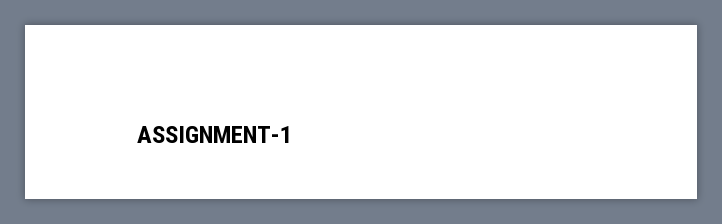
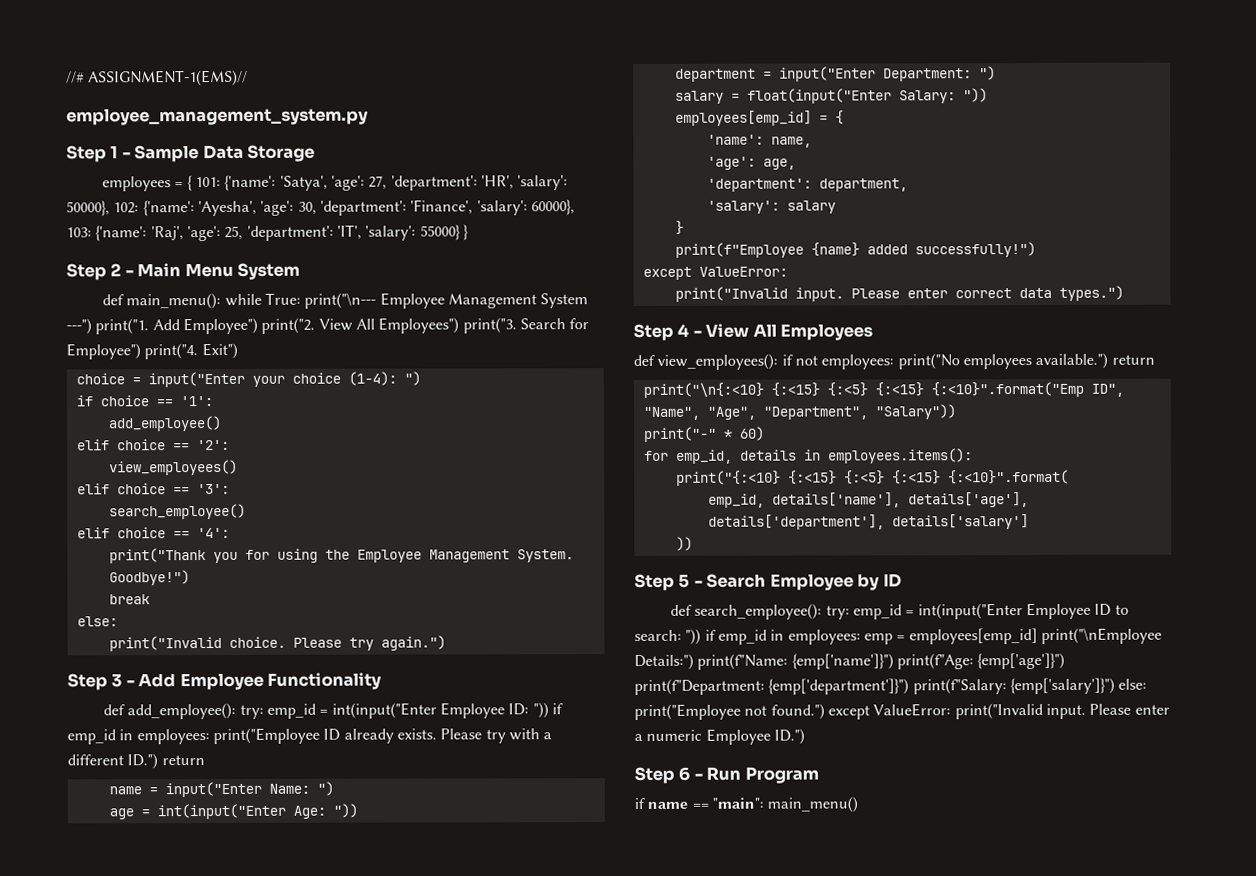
- ASSIGNMENT-1
+ //# ASSIGNMENT-1(EMS)//
+ employee_management_system.py
+ Step 1 - Sample Data Storage
+ employees = { 101: {'name': 'Satya', 'age': 27, 'department': 'HR', 'salary': 50000}, 102: {'name': 'Ayesha', 'age': 30, 'department': 'Finance', 'salary': 60000}, 103: {'name': 'Raj', 'age': 25, 'department': 'IT', 'salary': 55000} }
+ Step 2 - Main Menu System
+ def main_menu(): while True: print("\n--- Employee Management System ---") print("1. Add Employee") print("2. View All Employees") print("3. Search for Employee") print("4. Exit")
+ choice = input("Enter your choice (1-4): ")
+ if choice == '1':
+ add_employee()
+ elif choice == '2':
+ view_employees()
+ elif choice == '3':
+ search_employee()
+ elif choice == '4':
+ print("Thank you for using the Employee Management System. Goodbye!")
+ break
+ else:
+ print("Invalid choice. Please try again.")
+ Step 3 - Add Employee Functionality
+ def add_employee(): try: emp_id = int(input("Enter Employee ID: ")) if emp_id in employees: print("Employee ID already exists. Please try with a different ID.") return
+ name = input("Enter Name: ")
+ age = int(input("Enter Age: "))
+ department = input("Enter Department: ")
+ salary = float(input("Enter Salary: "))
+ employees[emp_id] = {
+ 'name': name,
+ 'age': age,
+ 'department': department,
+ 'salary': salary
+ }
+ print(f"Employee {name} added successfully!")
+ except ValueError:
+ print("Invalid input. Please enter correct data types.")
+ Step 4 - View All Employees
+ def view_employees(): if not employees: print("No employees available.") return
+ print("\n{:<10} {:<15} {:<5} {:<15} {:<10}".format("Emp ID", "Name", "Age", "Department", "Salary"))
+ print("-" * 60)
+ for emp_id, details in employees.items():
+ print("{:<10} {:<15} {:<5} {:<15} {:<10}".format(
+ emp_id, details['name'], details['age'], details['department'], details['salary']
+ ))
+ Step 5 - Search Employee by ID
+ def search_employee(): try: emp_id = int(input("Enter Employee ID to search: ")) if emp_id in employees: emp = employees[emp_id] print("\nEmployee Details:") print(f"Name: {emp['name']}") print(f"Age: {emp['age']}") print(f"Department: {emp['department']}") print(f"Salary: {emp['salary']}") else: print("Employee not found.") except ValueError: print("Invalid input. Please enter a numeric Employee ID.")
+ Step 6 - Run Program
+ if name == "main": main_menu()

